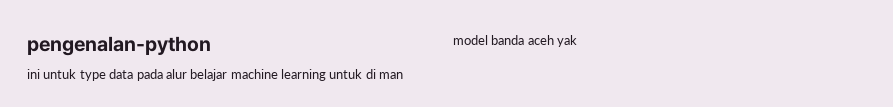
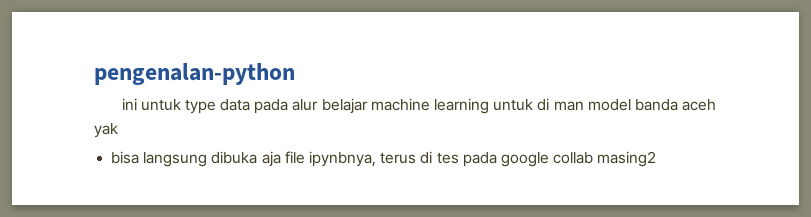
+ bisa langsung dibuka aja file ipynbnya, terus di tes pada google collab masing2

